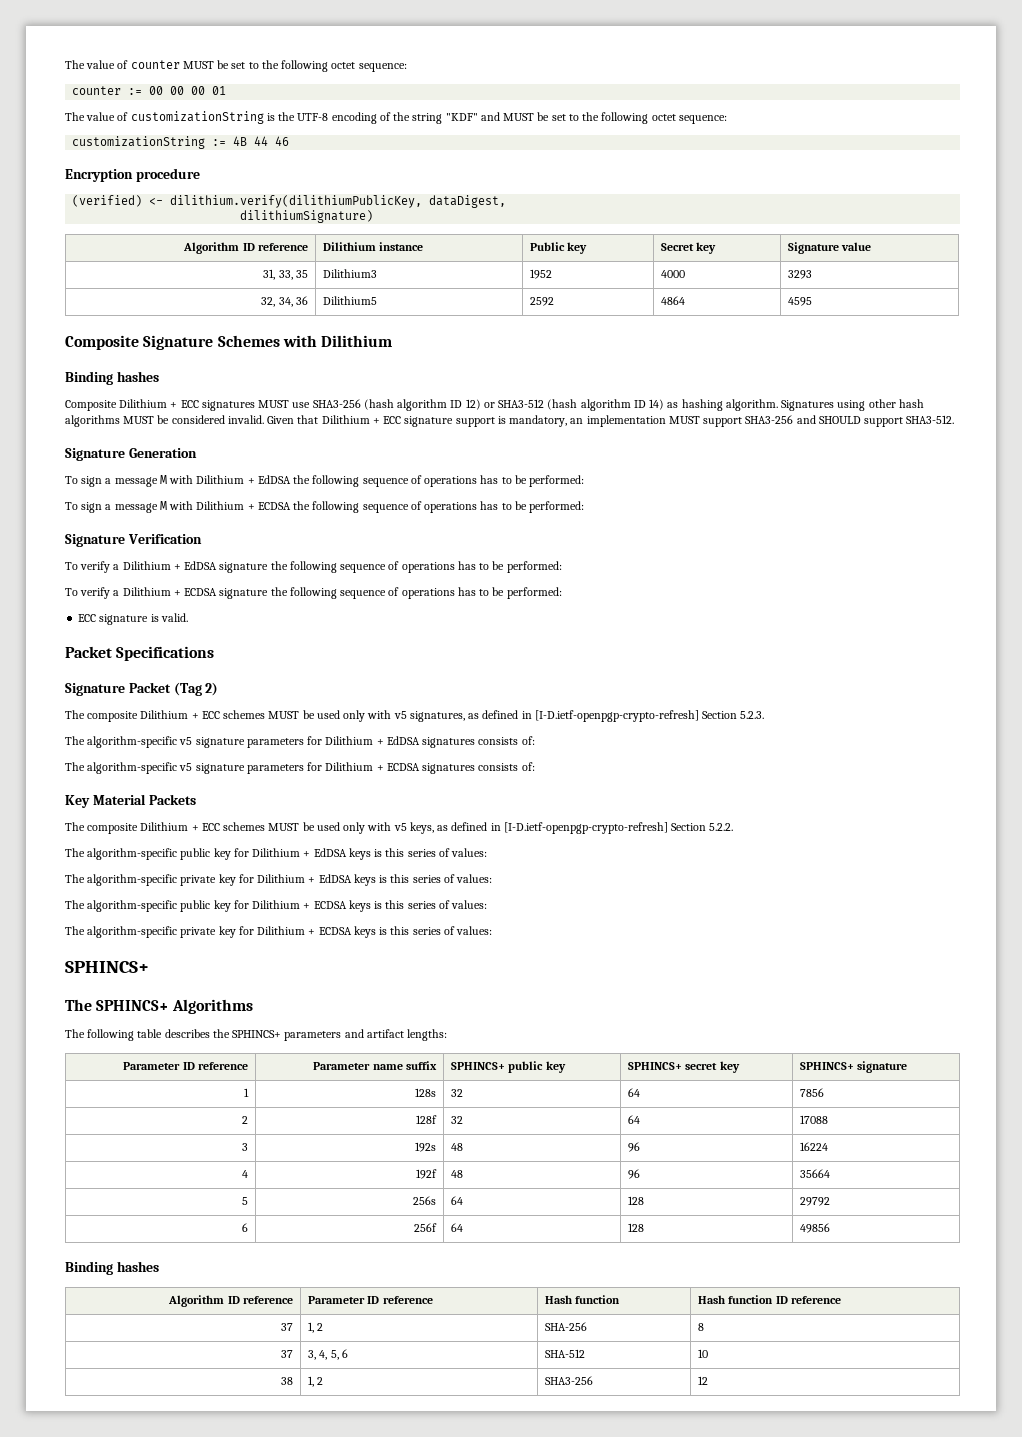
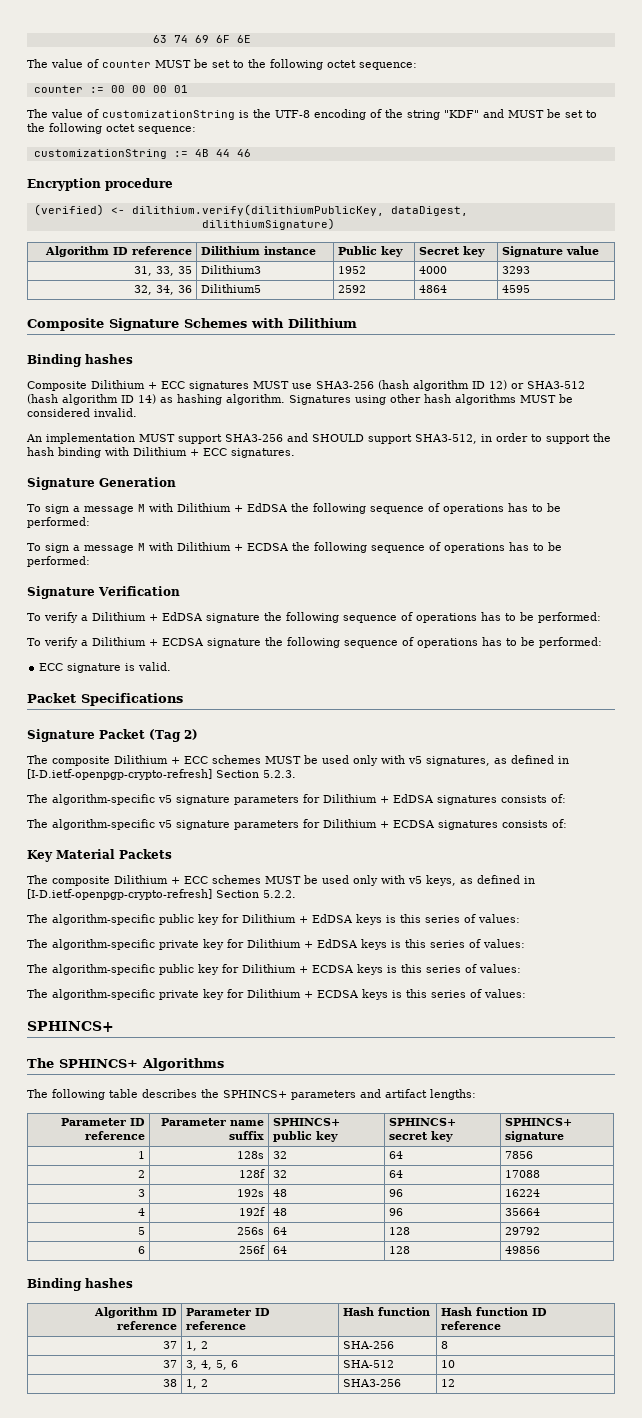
+ 63 74 69 6F 6E
- Signatures using other hash algorithms MUST be considered invalid. Given that Dilithium + ECC signature support is mandatory, an implementation MUST support SHA3-256 and SHOULD support SHA3-512.
+ Signatures using other hash algorithms MUST be considered invalid.
+ An implementation MUST support SHA3-256 and SHOULD support SHA3-512, in order to support the hash binding with Dilithium + ECC signatures.

